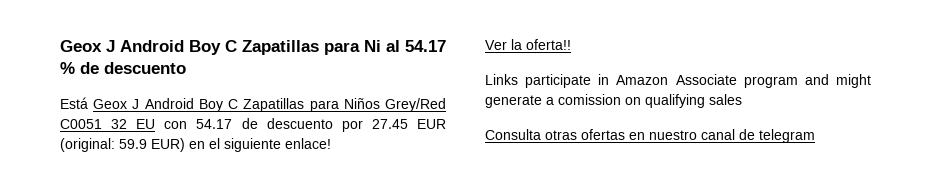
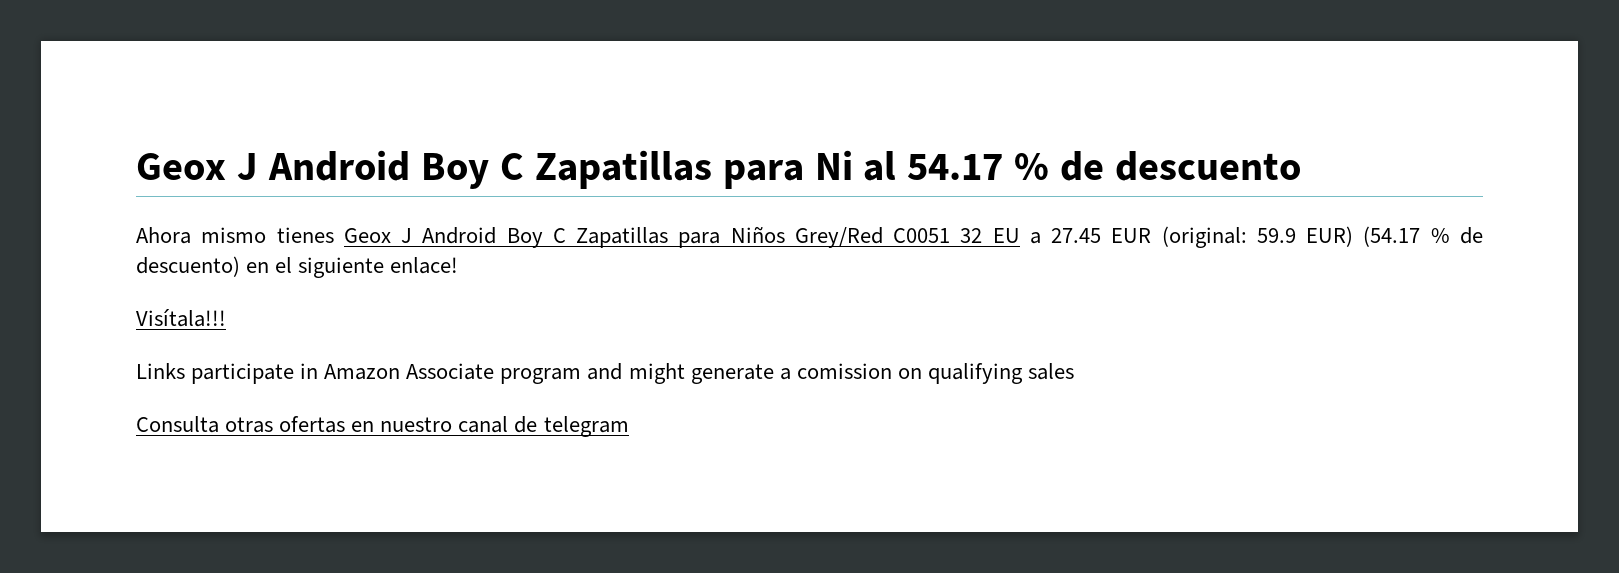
- Está Geox J Android Boy C Zapatillas para Niños Grey/Red C0051 32 EU con 54.17 de descuento por 27.45 EUR (original: 59.9 EUR) en el siguiente enlace!
+ Ahora mismo tienes Geox J Android Boy C Zapatillas para Niños Grey/Red C0051 32 EU a 27.45 EUR (original: 59.9 EUR) (54.17 % de descuento) en el siguiente enlace!
- Ver la oferta!!
+ Visítala!!!

